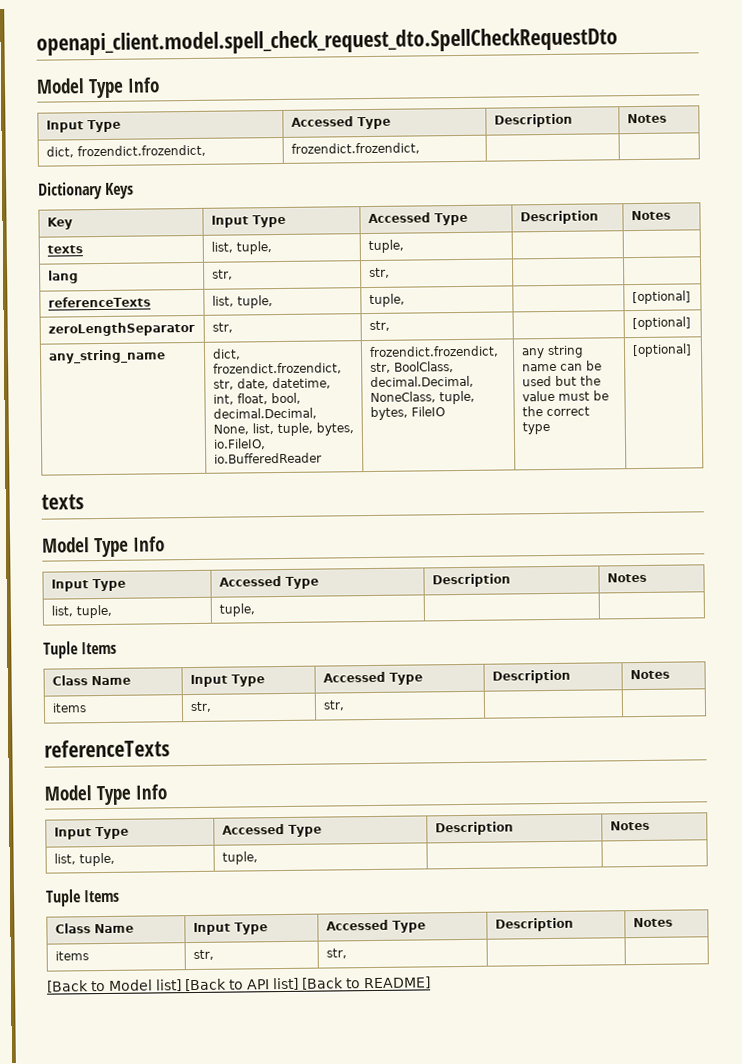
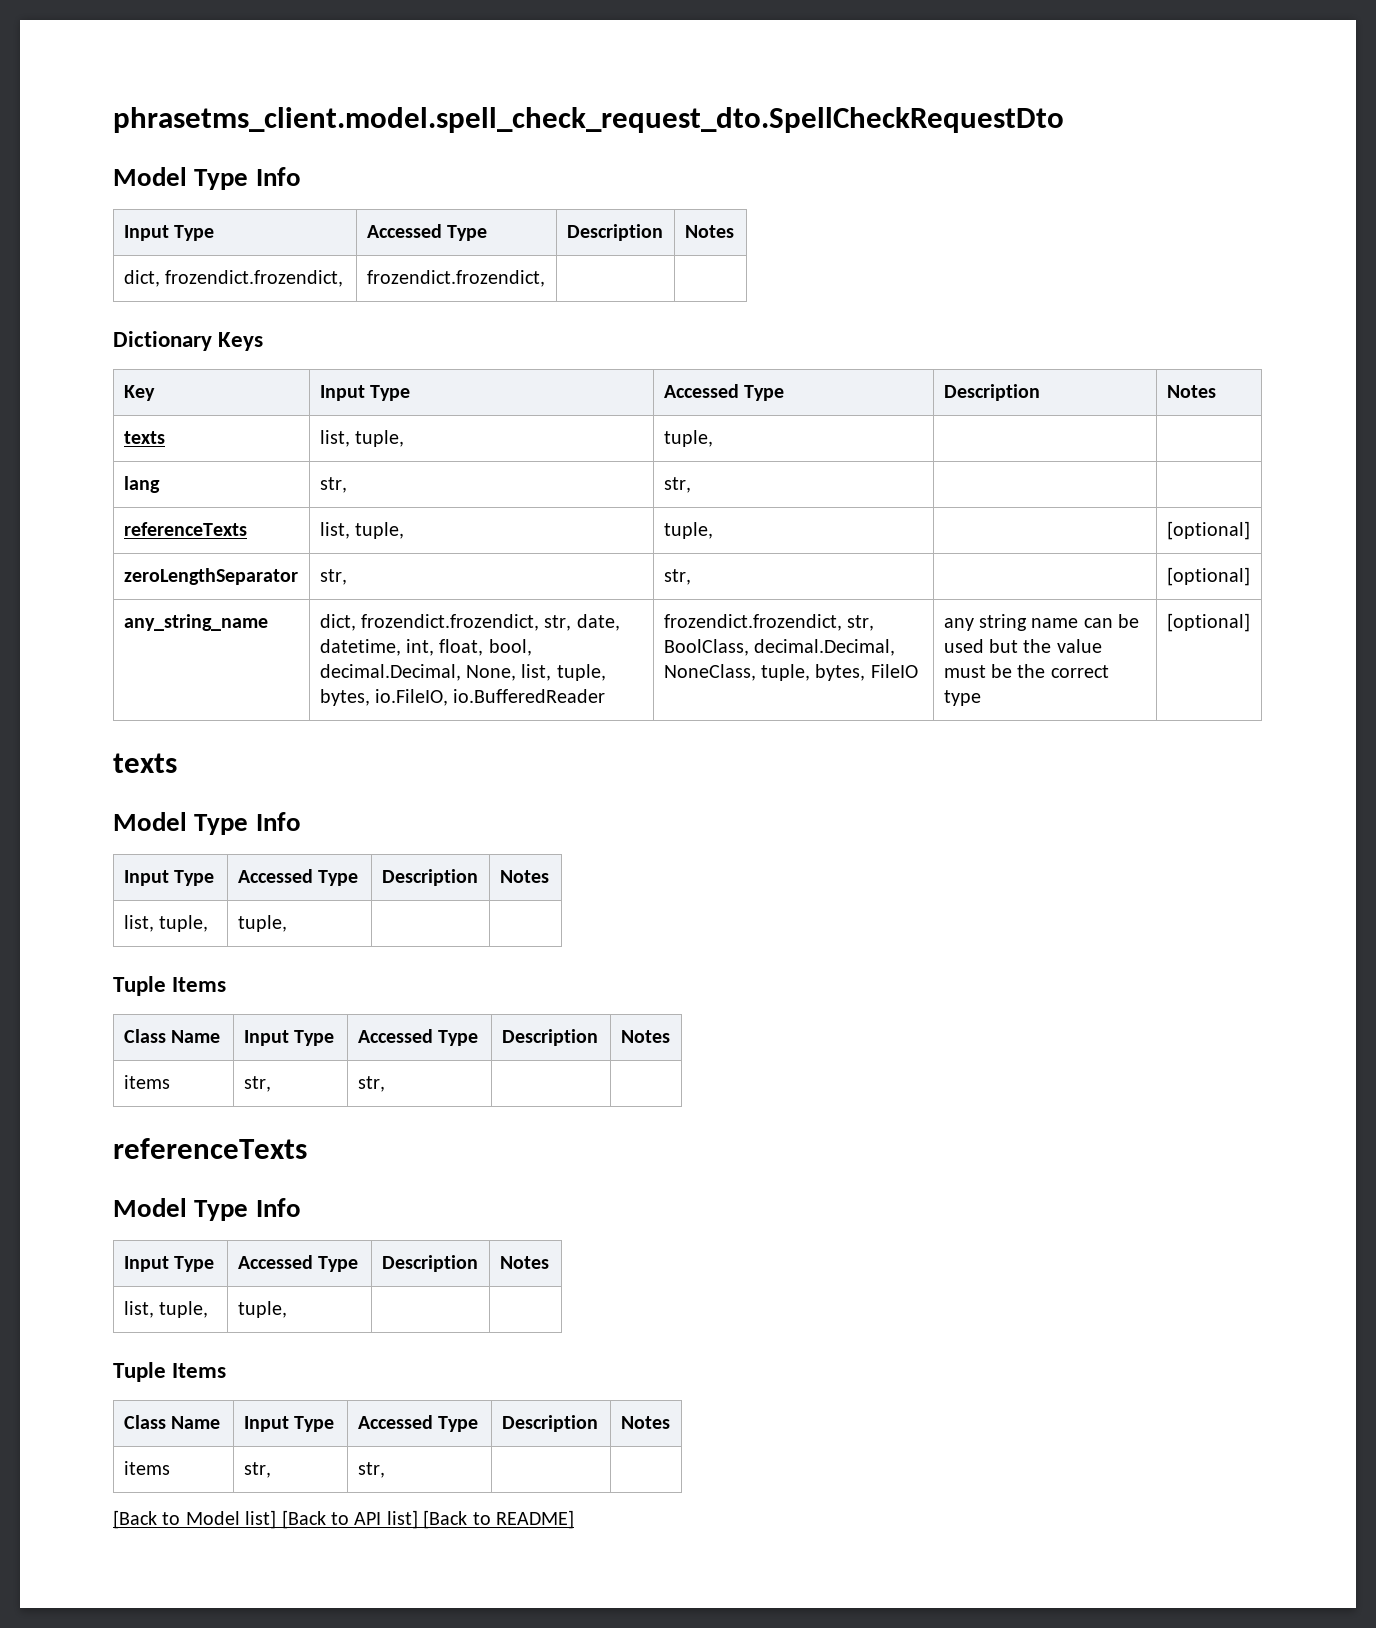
- openapi_client.model.spell_check_request_dto.SpellCheckRequestDto
+ phrasetms_client.model.spell_check_request_dto.SpellCheckRequestDto

